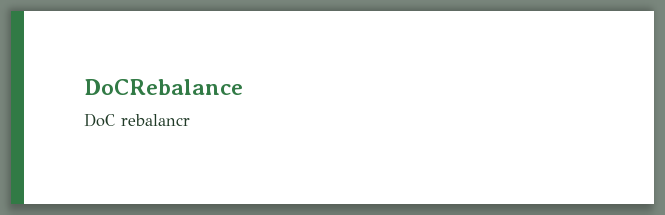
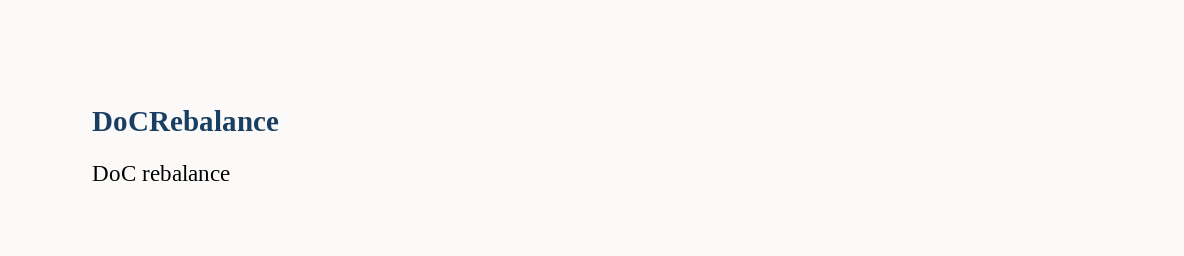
- DoC rebalancr
+ DoC rebalance

